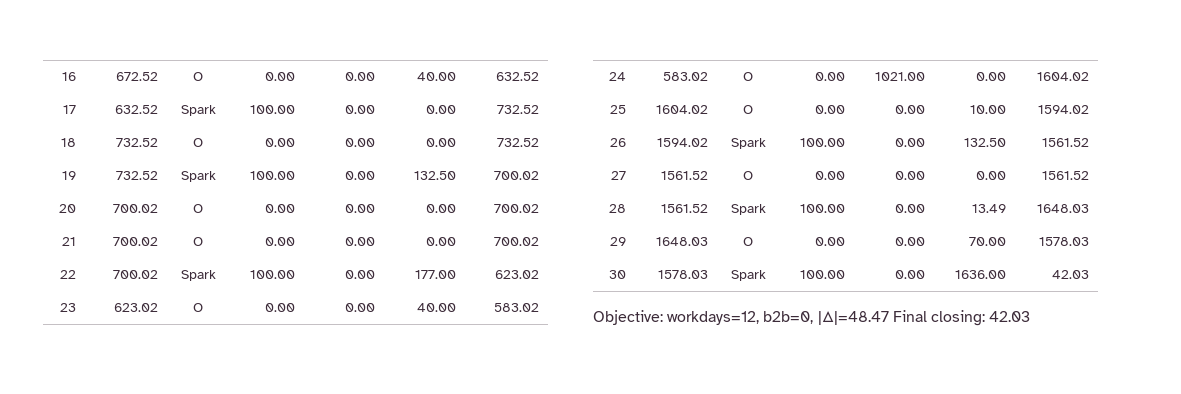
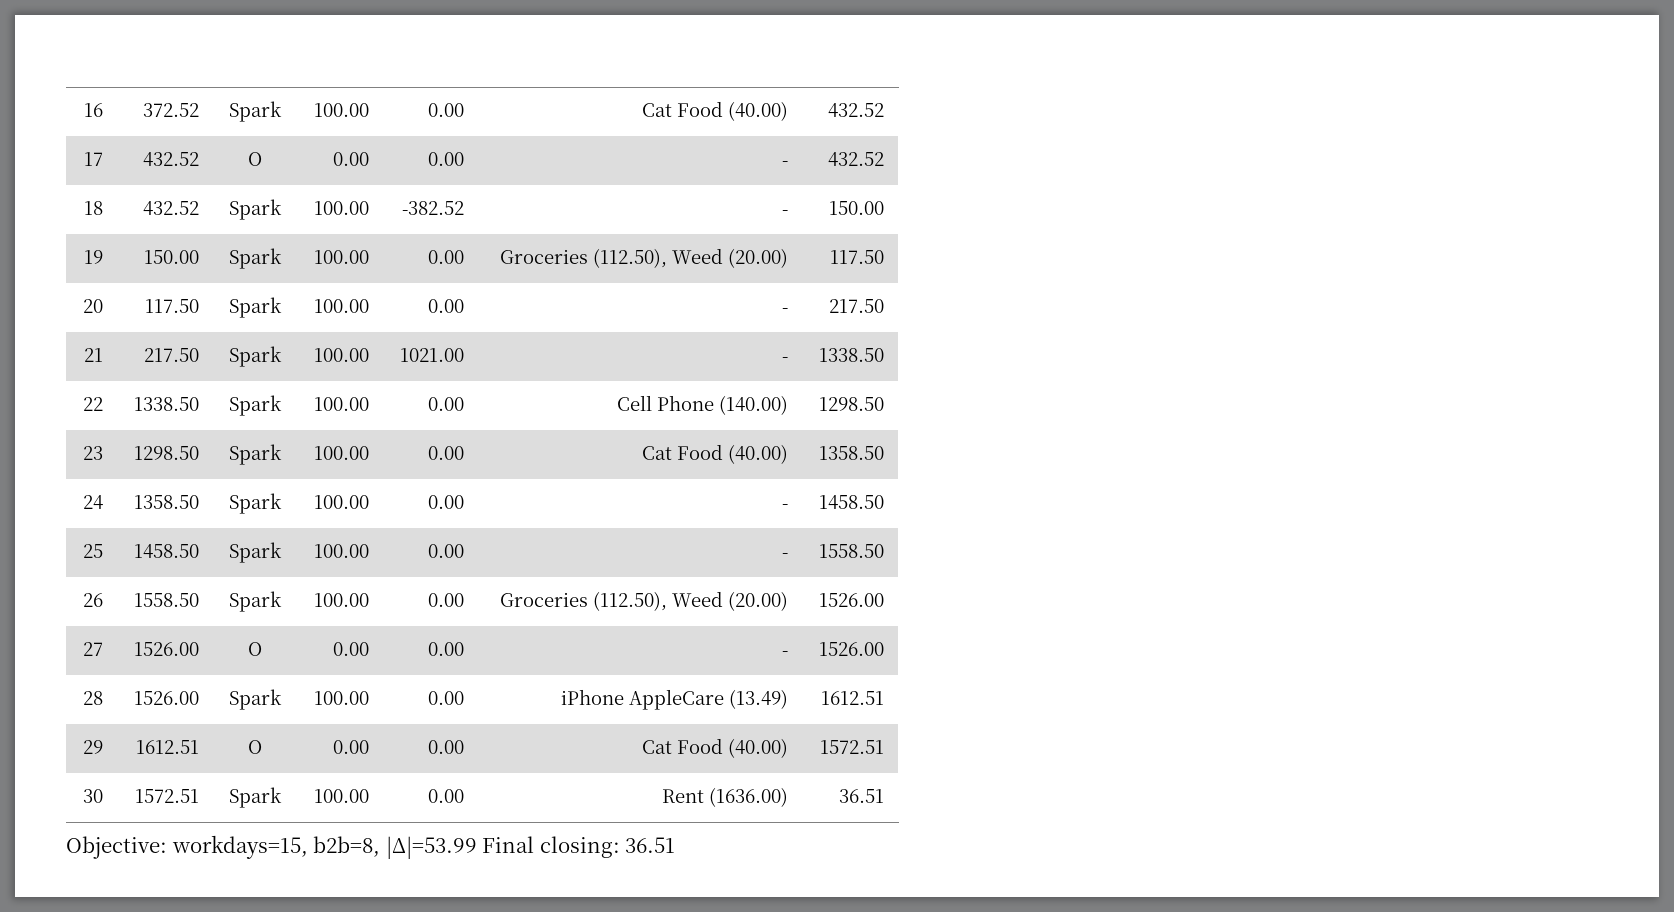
- 16 | 672.52 | O | 0.00 | 0.00 | 40.00 | 632.52
- 17 | 632.52 | Spark | 100.00 | 0.00 | 0.00 | 732.52
- 18 | 732.52 | O | 0.00 | 0.00 | 0.00 | 732.52
- 19 | 732.52 | Spark | 100.00 | 0.00 | 132.50 | 700.02
- 20 | 700.02 | O | 0.00 | 0.00 | 0.00 | 700.02
- 21 | 700.02 | O | 0.00 | 0.00 | 0.00 | 700.02
- 22 | 700.02 | Spark | 100.00 | 0.00 | 177.00 | 623.02
- 23 | 623.02 | O | 0.00 | 0.00 | 40.00 | 583.02
- 24 | 583.02 | O | 0.00 | 1021.00 | 0.00 | 1604.02
- 25 | 1604.02 | O | 0.00 | 0.00 | 10.00 | 1594.02
- 26 | 1594.02 | Spark | 100.00 | 0.00 | 132.50 | 1561.52
- 27 | 1561.52 | O | 0.00 | 0.00 | 0.00 | 1561.52
- 28 | 1561.52 | Spark | 100.00 | 0.00 | 13.49 | 1648.03
- 29 | 1648.03 | O | 0.00 | 0.00 | 70.00 | 1578.03
- 30 | 1578.03 | Spark | 100.00 | 0.00 | 1636.00 | 42.03
- Objective: workdays=12, b2b=0, |Δ|=48.47 Final closing: 42.03
+ 16 | 372.52 | Spark | 100.00 | 0.00 | Cat Food (40.00) | 432.52
+ 17 | 432.52 | O | 0.00 | 0.00 | - | 432.52
+ 18 | 432.52 | Spark | 100.00 | -382.52 | - | 150.00
+ 19 | 150.00 | Spark | 100.00 | 0.00 | Groceries (112.50), Weed (20.00) | 117.50
+ 20 | 117.50 | Spark | 100.00 | 0.00 | - | 217.50
+ 21 | 217.50 | Spark | 100.00 | 1021.00 | - | 1338.50
+ 22 | 1338.50 | Spark | 100.00 | 0.00 | Cell Phone (140.00) | 1298.50
+ 23 | 1298.50 | Spark | 100.00 | 0.00 | Cat Food (40.00) | 1358.50
+ 24 | 1358.50 | Spark | 100.00 | 0.00 | - | 1458.50
+ 25 | 1458.50 | Spark | 100.00 | 0.00 | - | 1558.50
+ 26 | 1558.50 | Spark | 100.00 | 0.00 | Groceries (112.50), Weed (20.00) | 1526.00
+ 27 | 1526.00 | O | 0.00 | 0.00 | - | 1526.00
+ 28 | 1526.00 | Spark | 100.00 | 0.00 | iPhone AppleCare (13.49) | 1612.51
+ 29 | 1612.51 | O | 0.00 | 0.00 | Cat Food (40.00) | 1572.51
+ 30 | 1572.51 | Spark | 100.00 | 0.00 | Rent (1636.00) | 36.51
+ Objective: workdays=15, b2b=8, |Δ|=53.99 Final closing: 36.51

